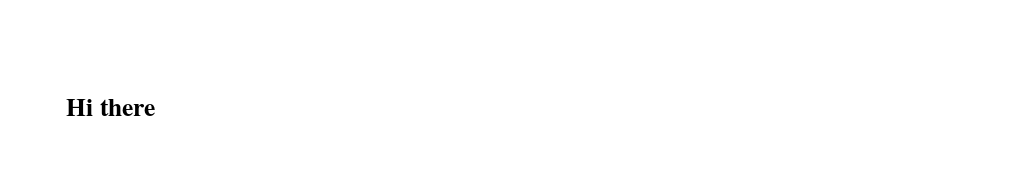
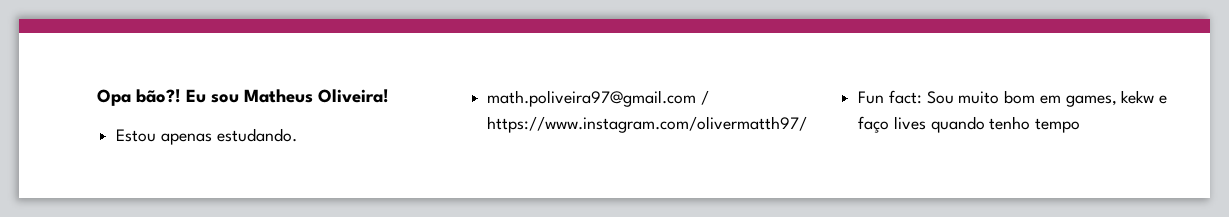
- Hi there
+ Opa bão?! Eu sou Matheus Oliveira!
+ Estou apenas estudando.
+ math.poliveira97@gmail.com / https://www.instagram.com/olivermatth97/
+ Fun fact: Sou muito bom em games, kekw e faço lives quando tenho tempo

